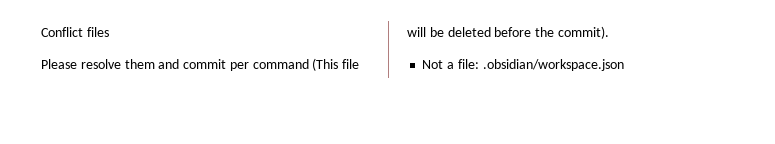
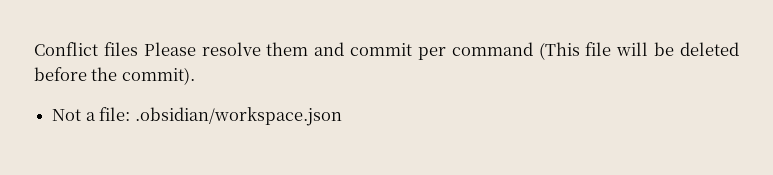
- Conflict files
- Please resolve them and commit per command (This file will be deleted before the commit).
+ Conflict files Please resolve them and commit per command (This file will be deleted before the commit).

